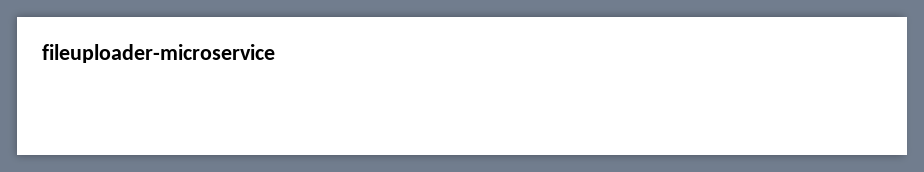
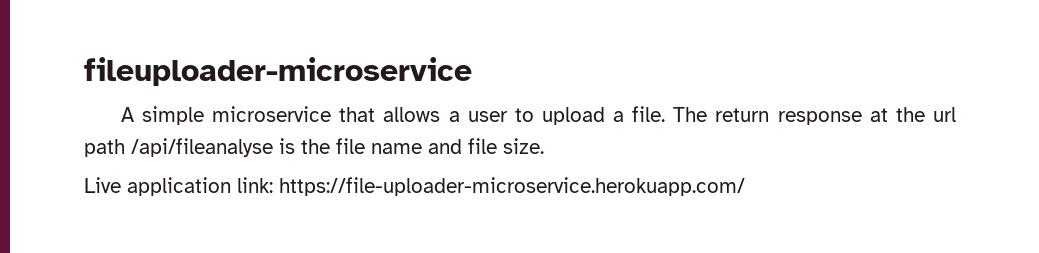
+ A simple microservice that allows a user to upload a file. The return response at the url path /api/fileanalyse is the file name and file size.
+ Live application link: https://file-uploader-microservice.herokuapp.com/

